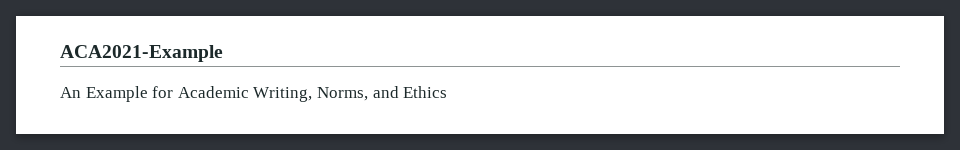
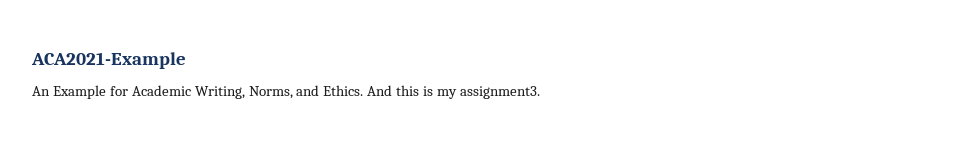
- An Example for Academic Writing, Norms, and Ethics
+ An Example for Academic Writing, Norms, and Ethics. And this is my assignment3.

